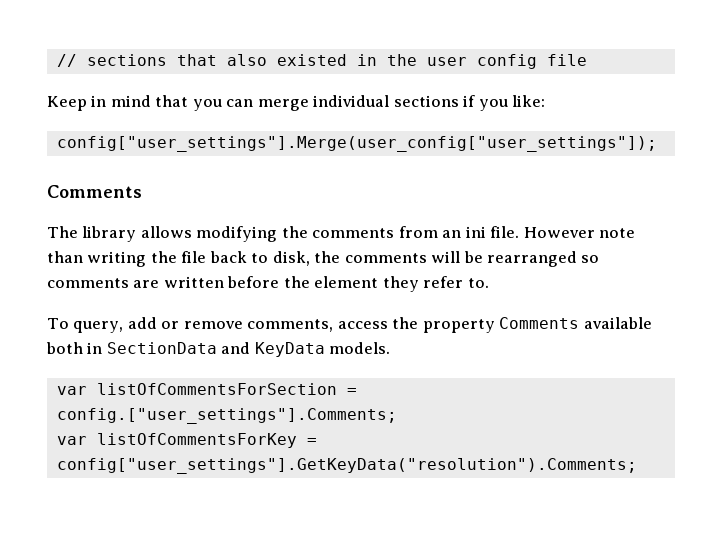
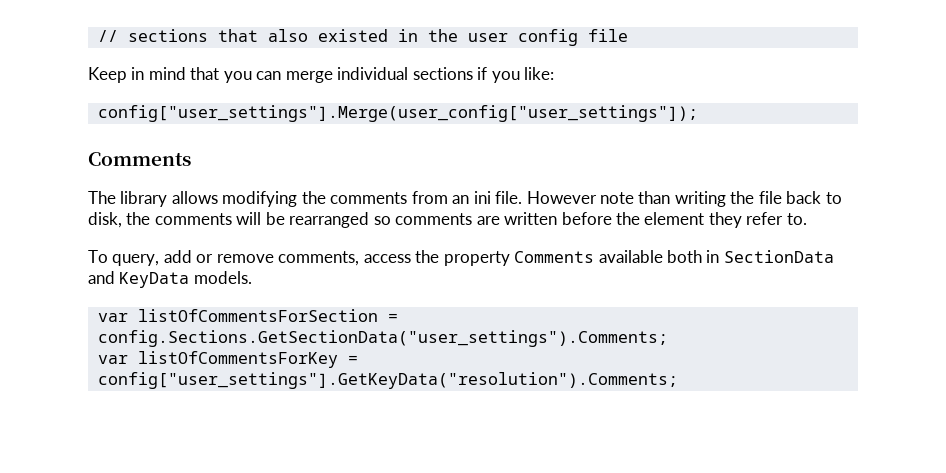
- var listOfCommentsForSection = config.["user_settings"].Comments;
+ var listOfCommentsForSection = config.Sections.GetSectionData("user_settings").Comments;

